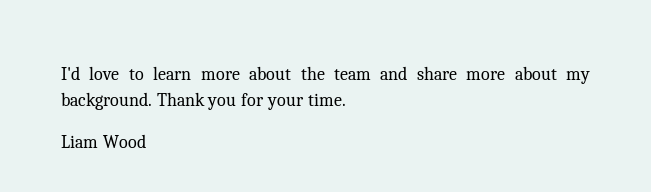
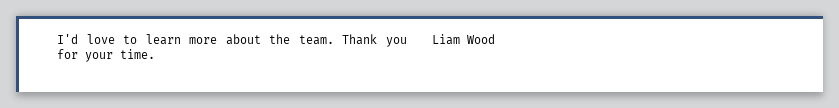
- I'd love to learn more about the team and share more about my background.
+ I'd love to learn more about the team.

